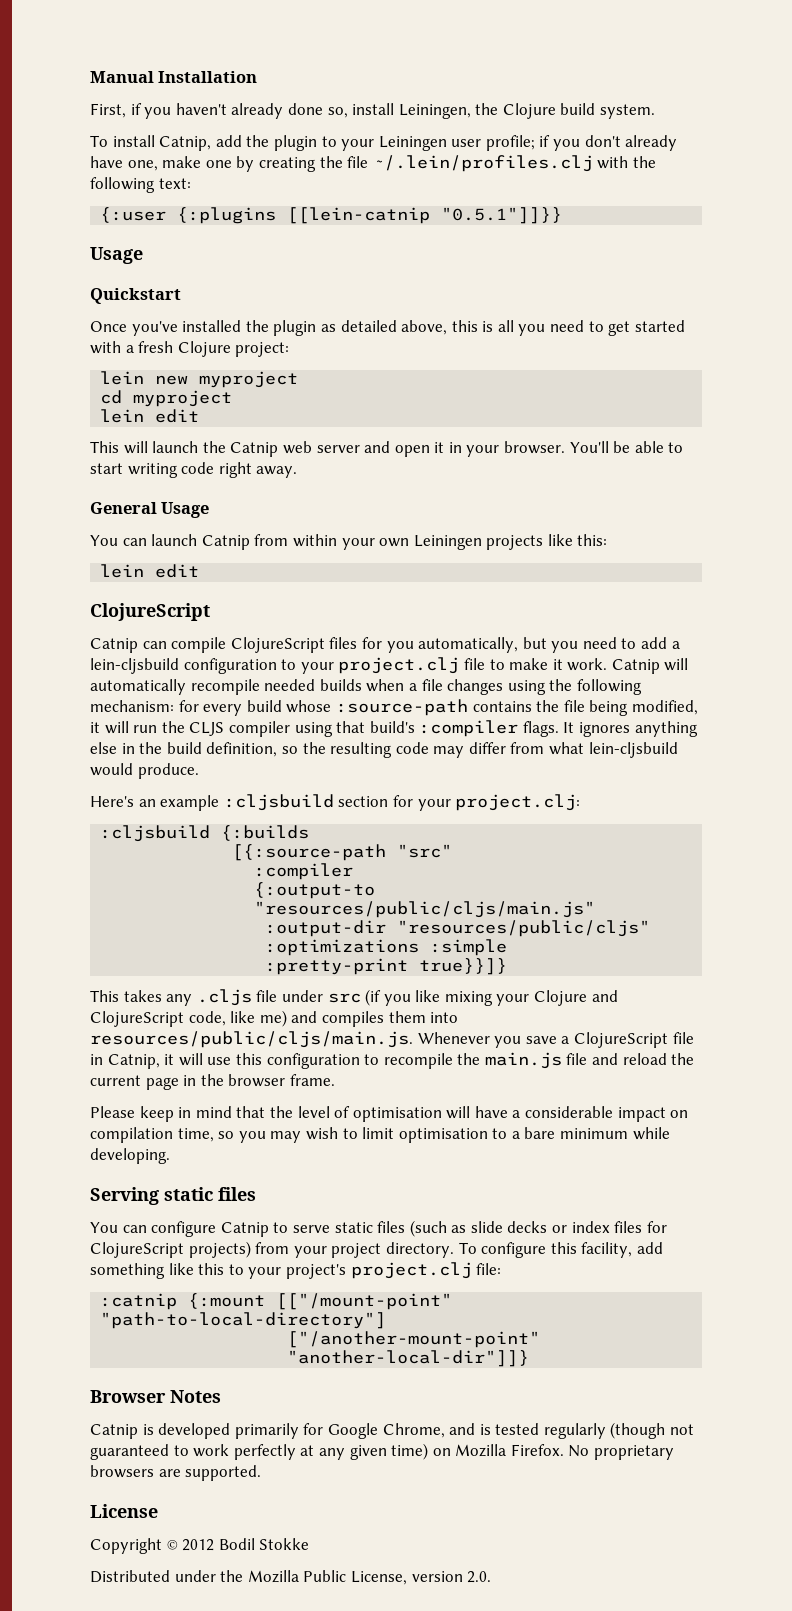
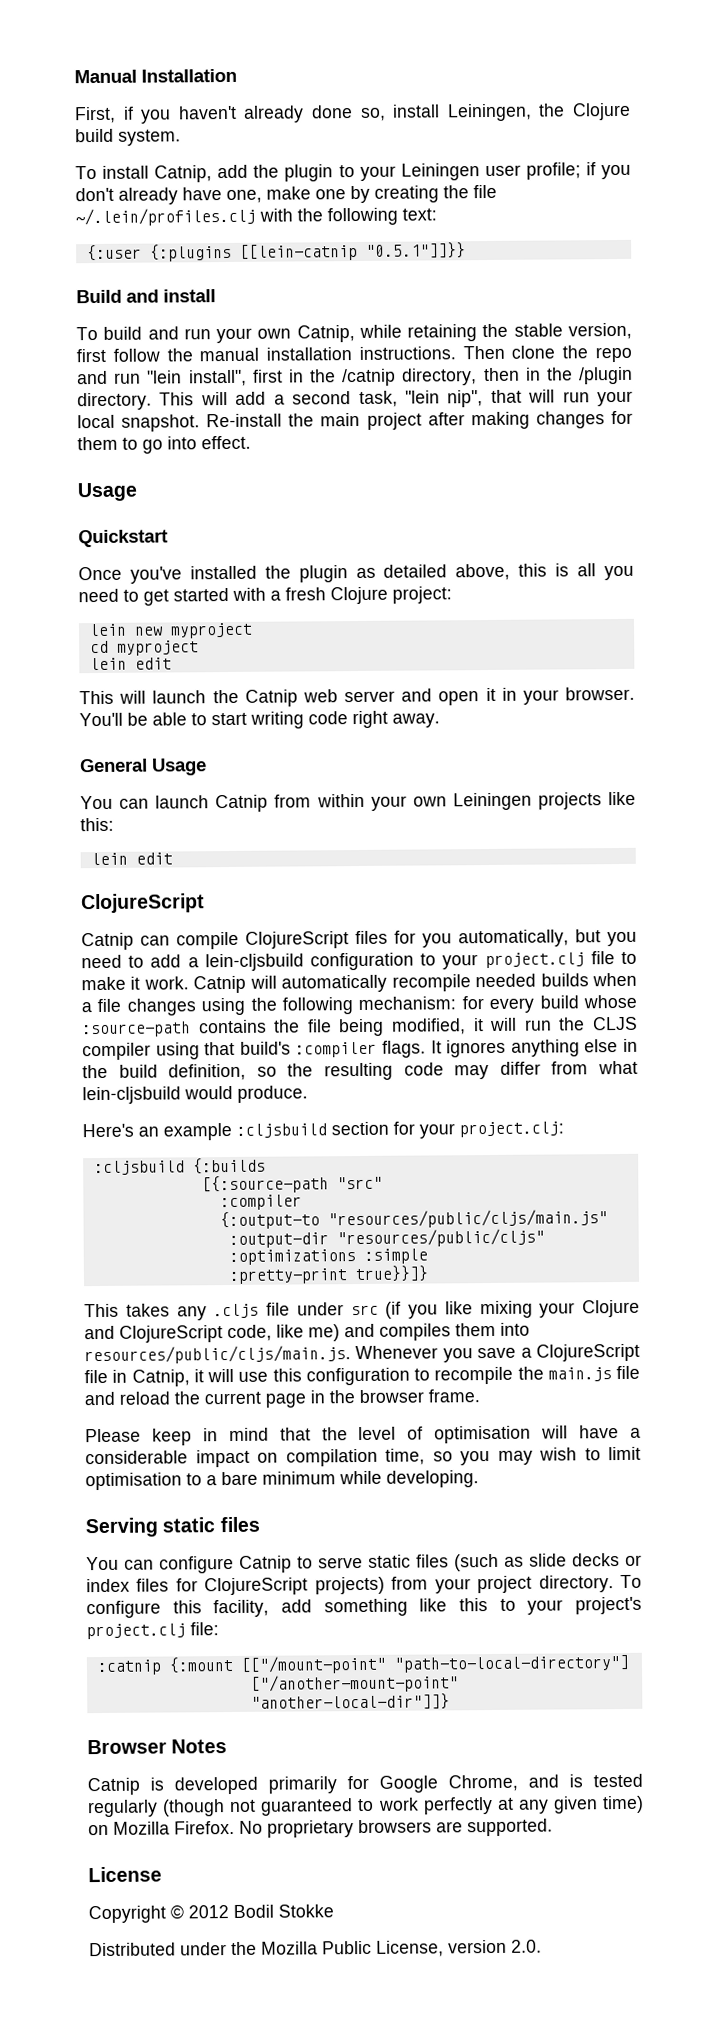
+ Build and install
+ To build and run your own Catnip, while retaining the stable version, first follow the manual installation instructions. Then clone the repo and run "lein install", first in the /catnip directory, then in the /plugin directory. This will add a second task, "lein nip", that will run your local snapshot. Re-install the main project after making changes for them to go into effect.

